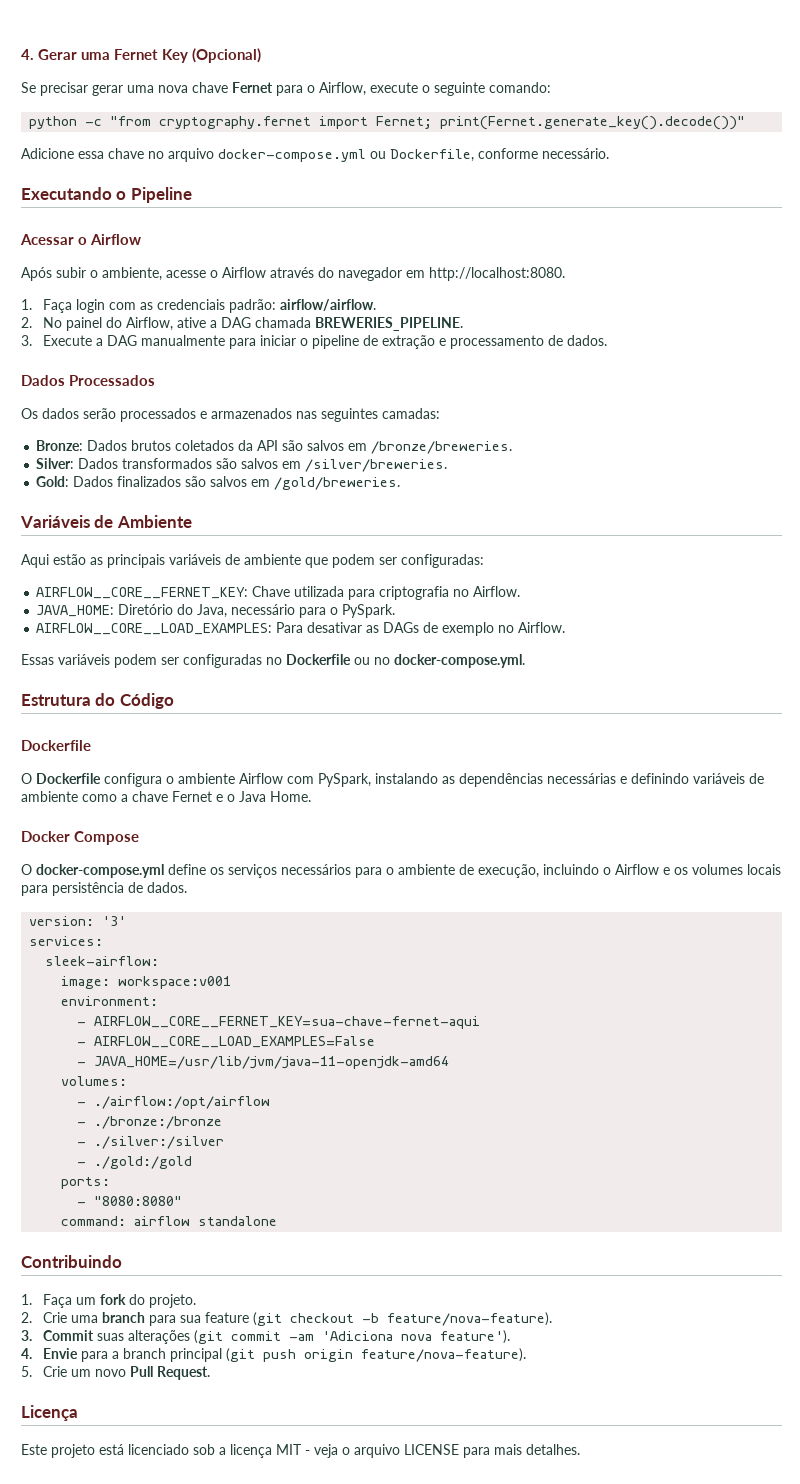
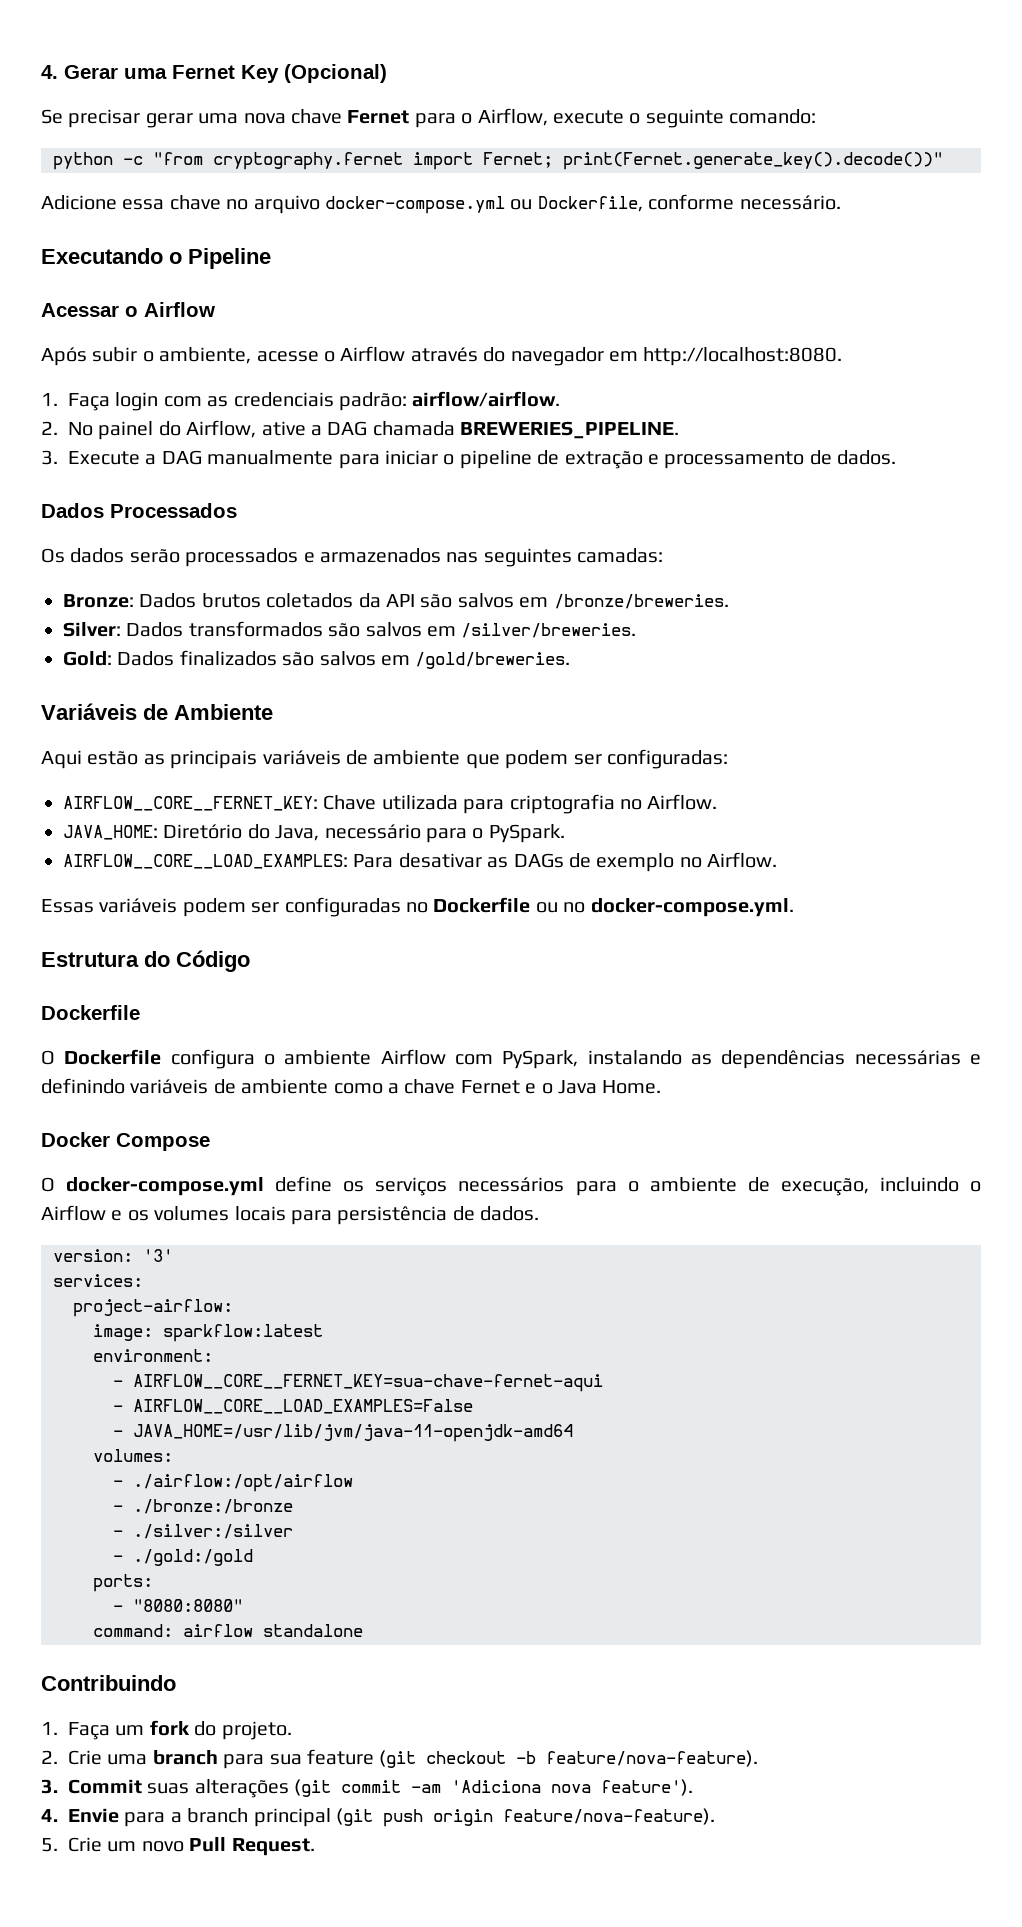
- sleek-airflow:
+ project-airflow:
- image: workspace:v001
+ image: sparkflow:latest
- Licença
- Este projeto está licenciado sob a licença MIT - veja o arquivo LICENSE para mais detalhes.

